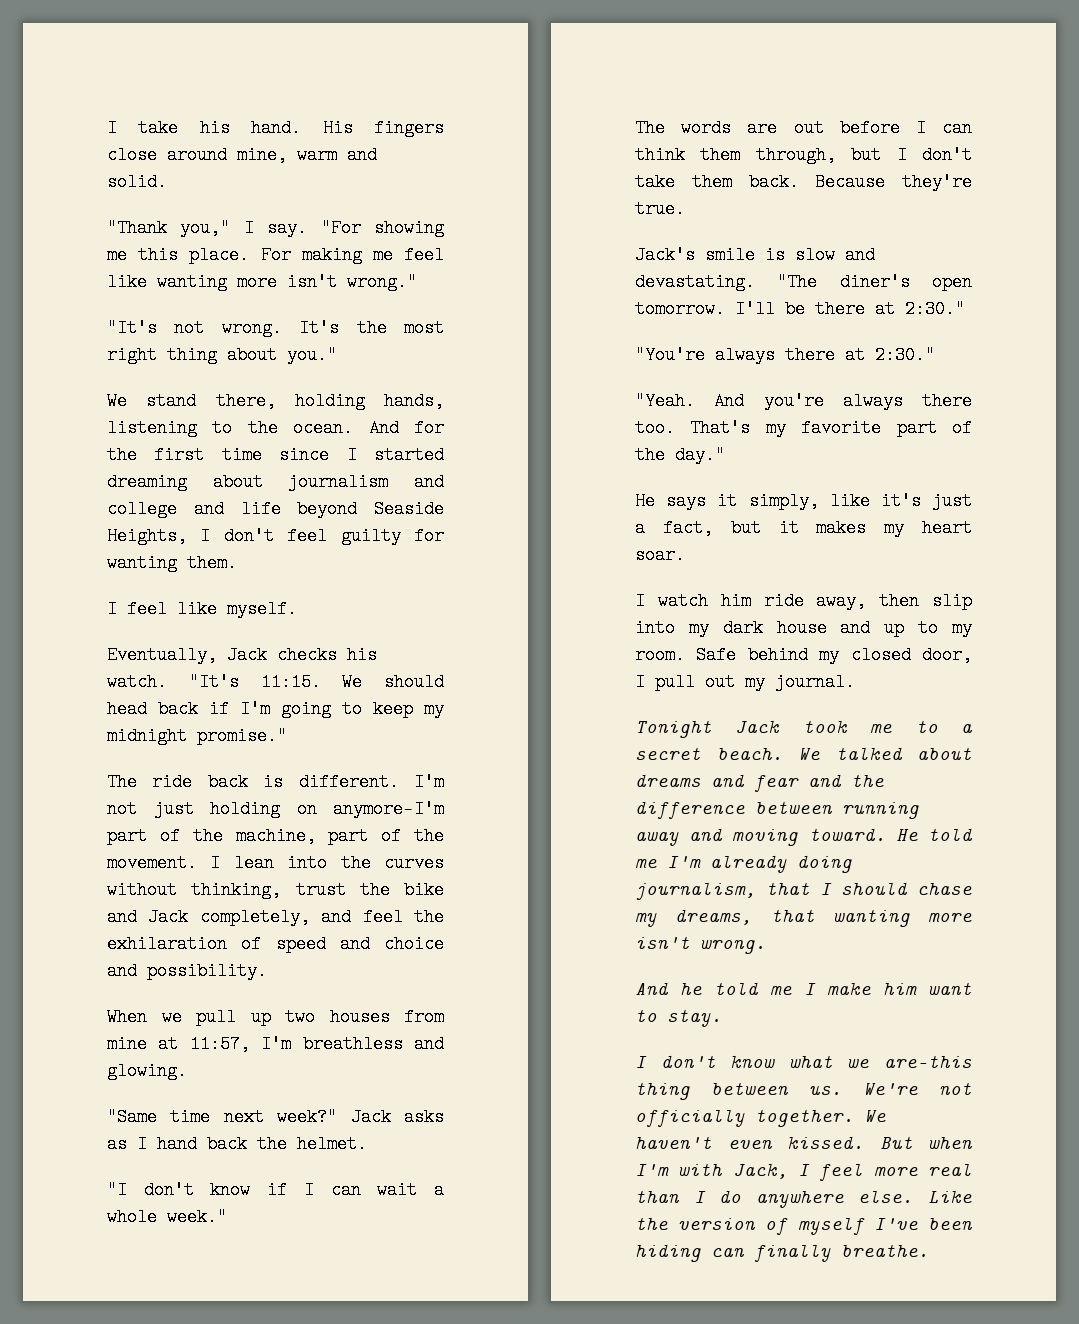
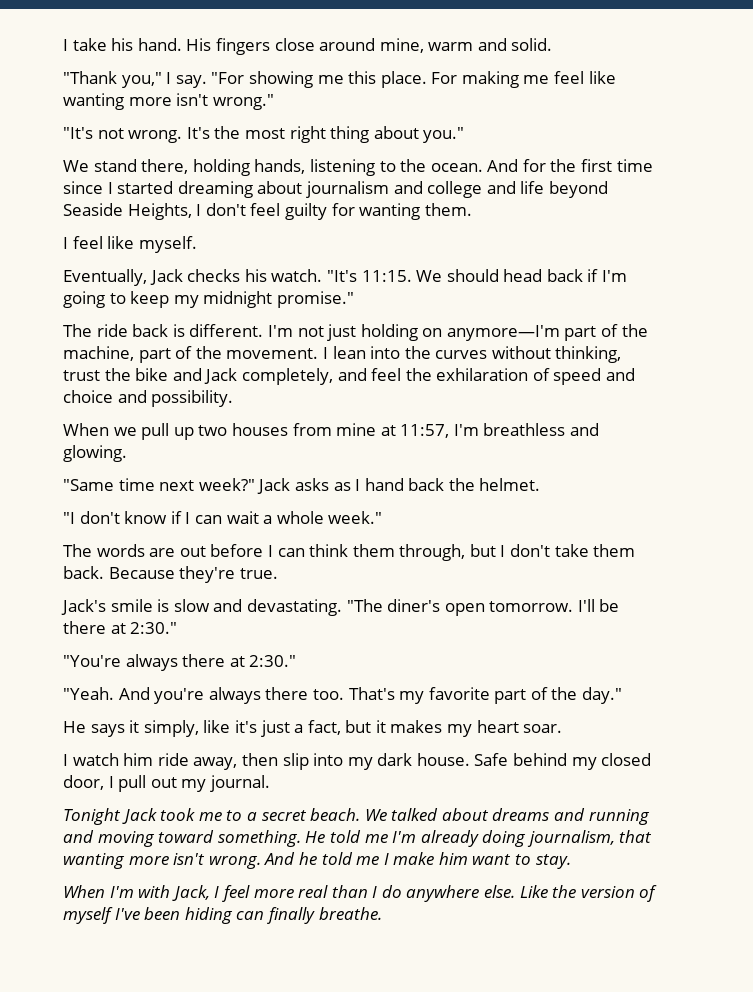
- I watch him ride away, then slip into my dark house and up to my room.
+ I watch him ride away, then slip into my dark house.
- We talked about dreams and fear and the difference between running away and moving toward.
+ We talked about dreams and running and moving toward something.
- He told me I'm already doing journalism, that I should chase my dreams, that wanting more isn't wrong.
- And he told me I make him want to stay.
+ He told me I'm already doing journalism, that wanting more isn't wrong. And he told me I make him want to stay.
- I don't know what we are—this thing between us. We're not officially together. We haven't even kissed. But when I'm with Jack, I feel more real than I do anywhere else.
+ When I'm with Jack, I feel more real than I do anywhere else.

